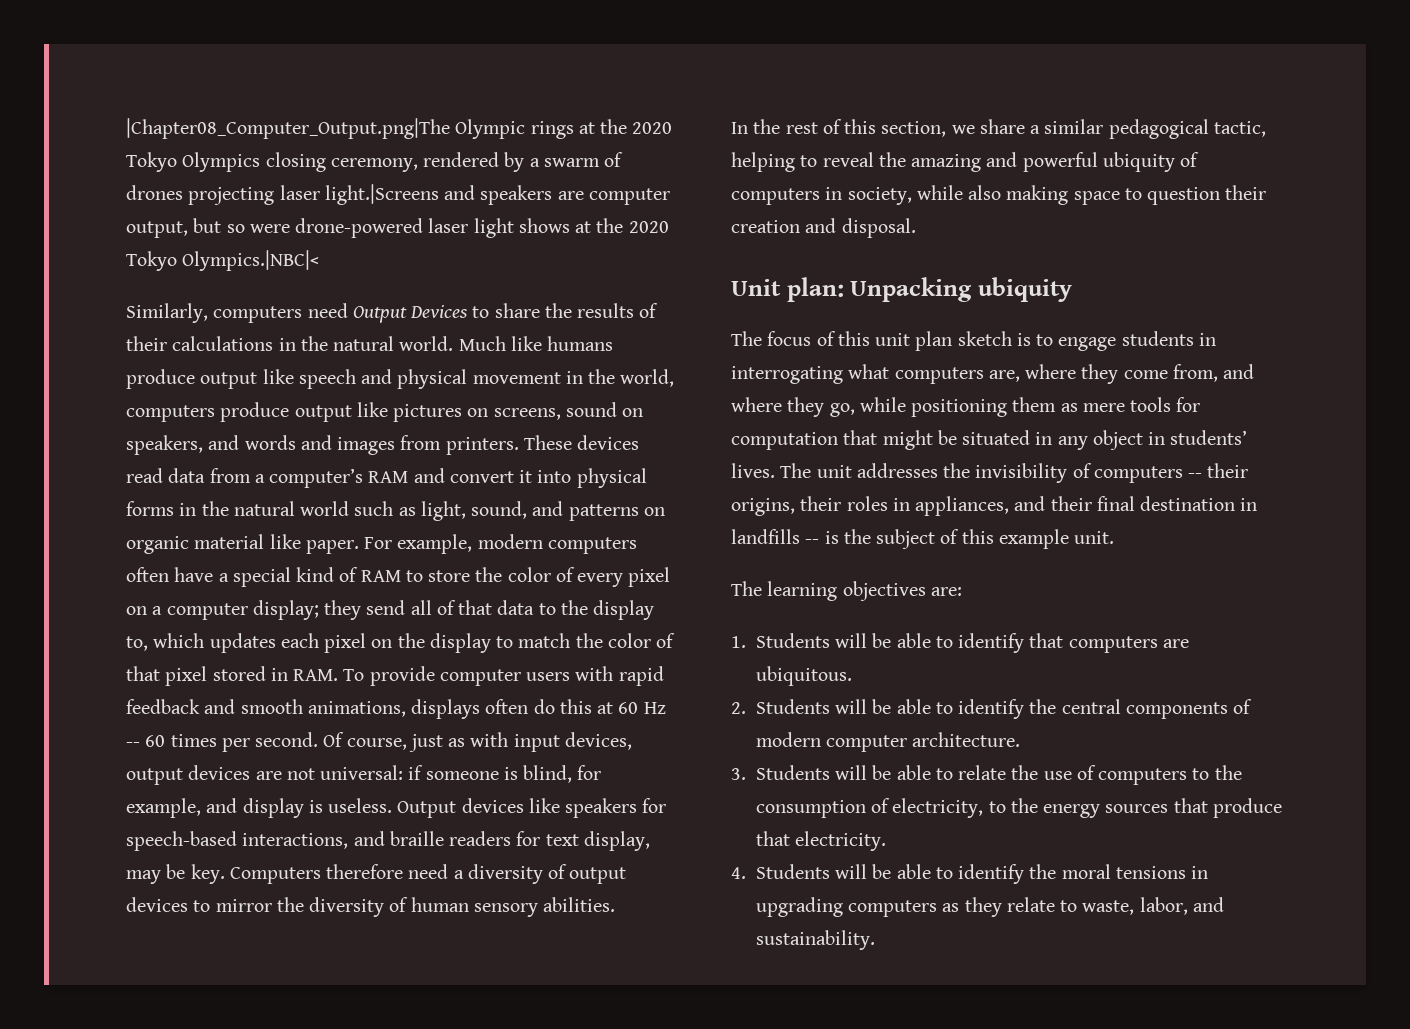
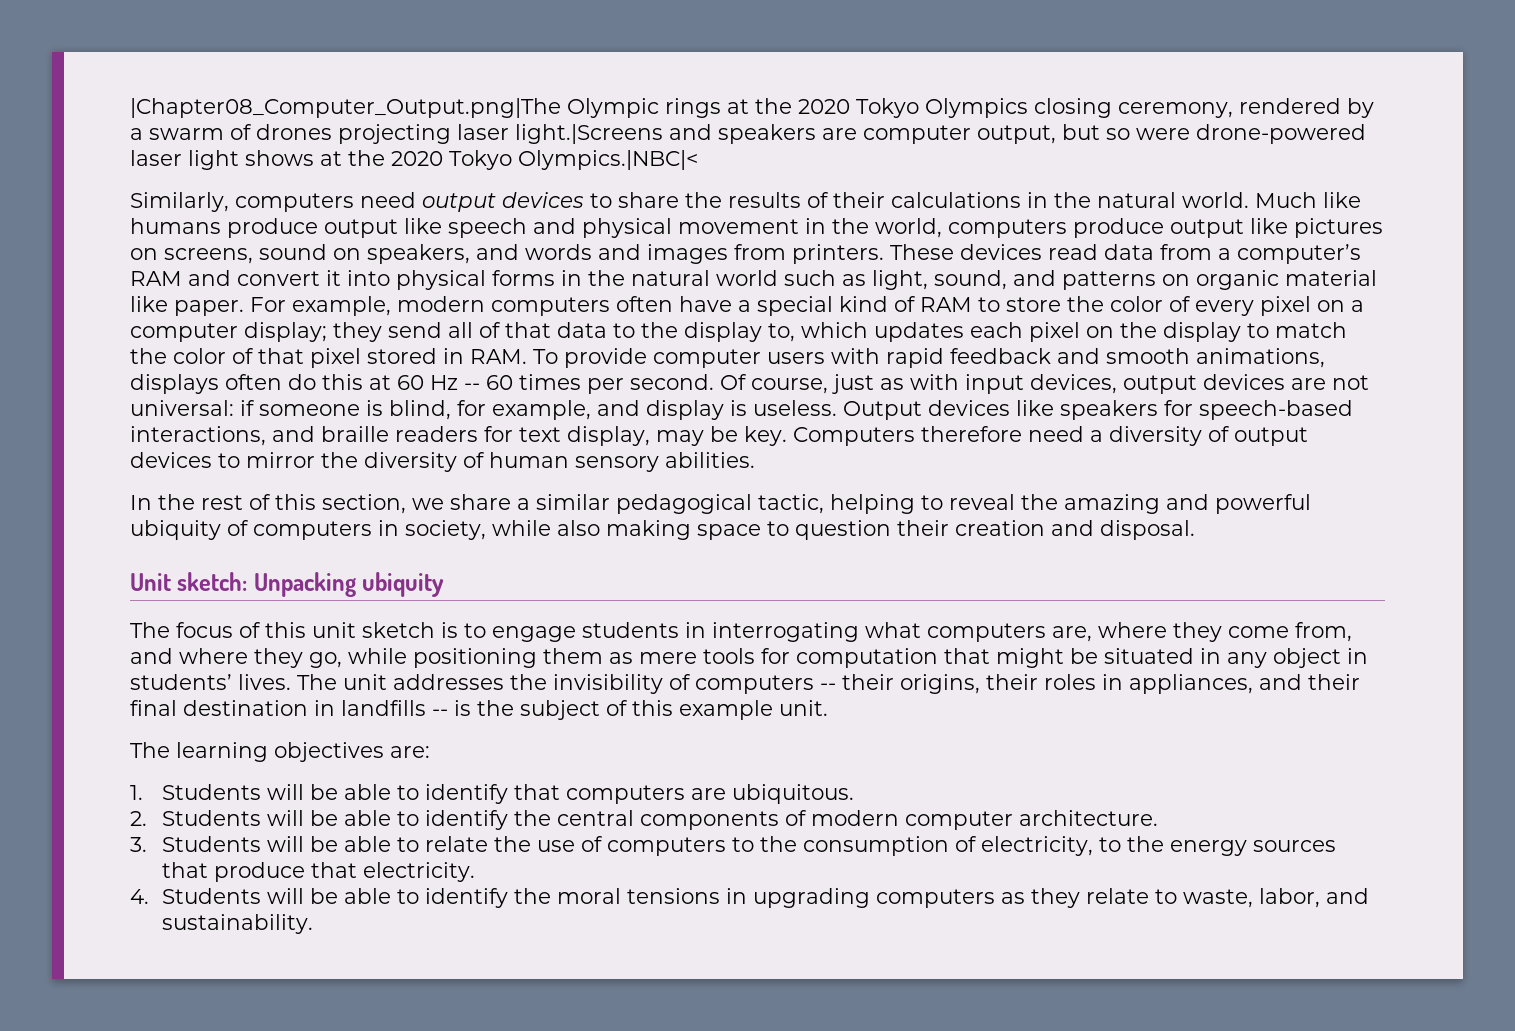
- Similarly, computers need Output Devices to share the results of their calculations in the natural world.
+ Similarly, computers need output devices to share the results of their calculations in the natural world.
- Unit plan: Unpacking ubiquity
+ Unit sketch: Unpacking ubiquity
- The focus of this unit plan sketch is to engage students in interrogating what computers are, where they come from, and where they go, while positioning them as mere tools for computation that might be situated in any object in students’ lives.
+ The focus of this unit sketch is to engage students in interrogating what computers are, where they come from, and where they go, while positioning them as mere tools for computation that might be situated in any object in students’ lives.

